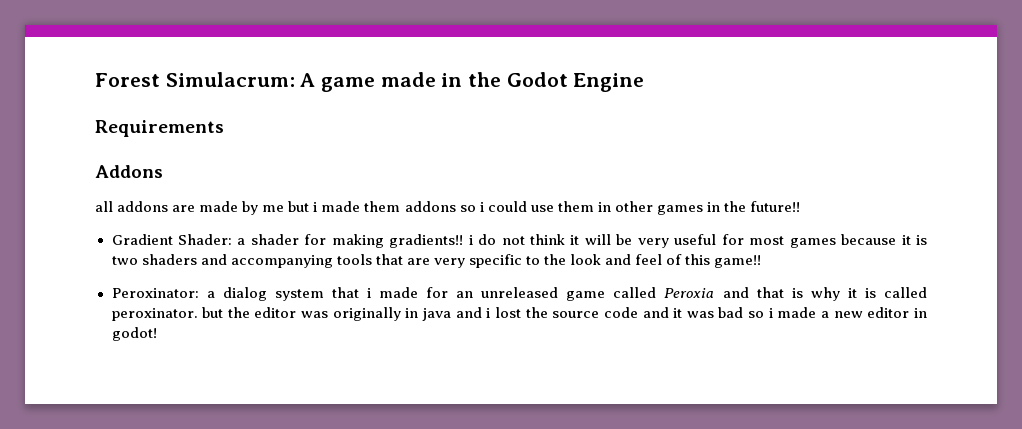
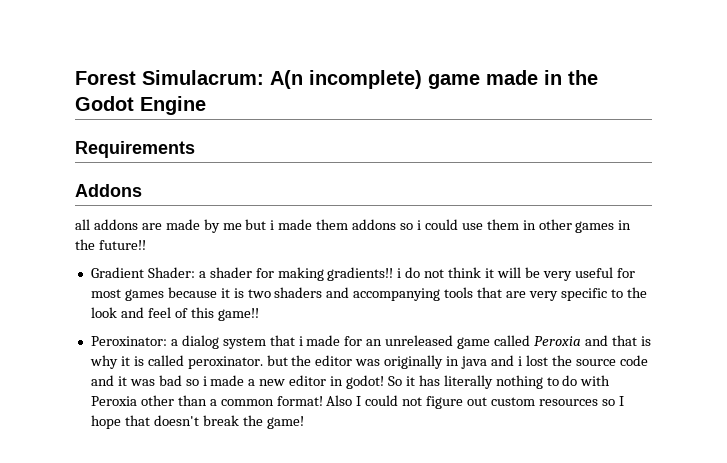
- Forest Simulacrum: A game made in the Godot Engine
+ Forest Simulacrum: A(n incomplete) game made in the Godot Engine
+ So it has literally nothing to do with Peroxia other than a common format! Also I could not figure out custom resources so I hope that doesn't break the game!

